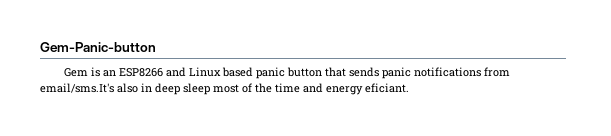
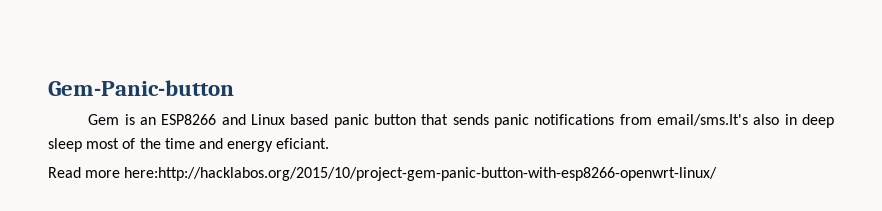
+ Read more here:http://hacklabos.org/2015/10/project-gem-panic-button-with-esp8266-openwrt-linux/

